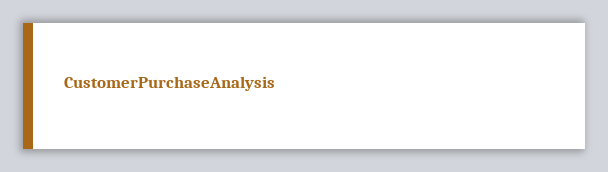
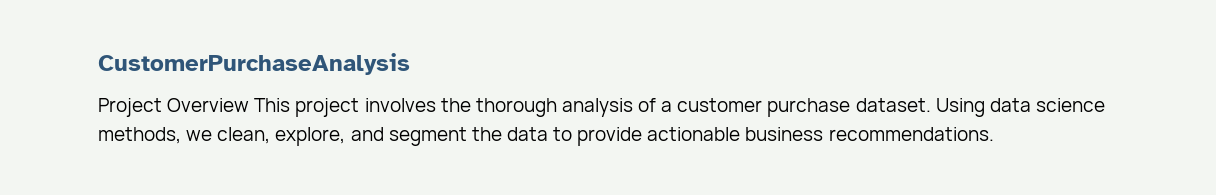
+ Project Overview This project involves the thorough analysis of a customer purchase dataset. Using data science methods, we clean, explore, and segment the data to provide actionable business recommendations.

